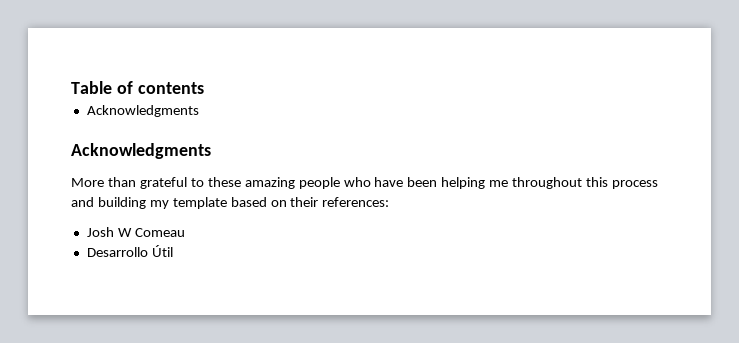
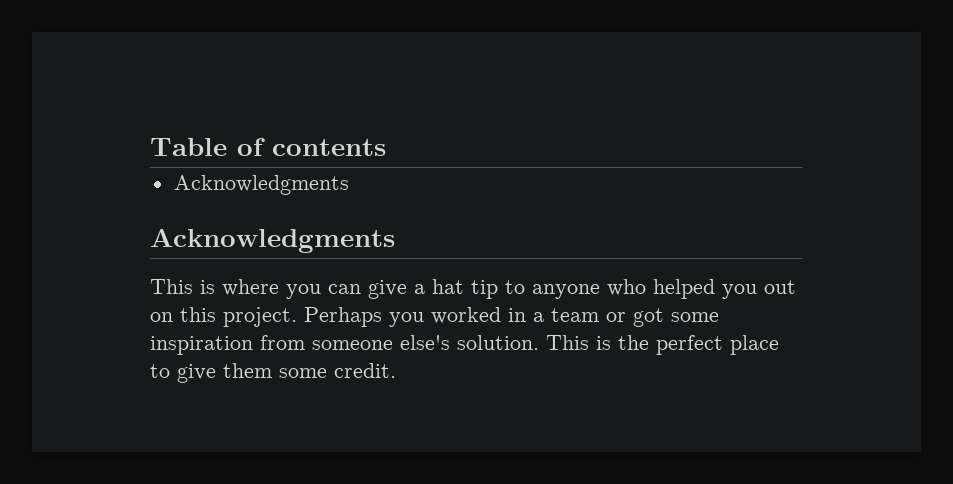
- More than grateful to these amazing people who have been helping me throughout this process and building my template based on their references:
- Josh W Comeau
- Desarrollo Útil
+ This is where you can give a hat tip to anyone who helped you out on this project. Perhaps you worked in a team or got some inspiration from someone else's solution. This is the perfect place to give them some credit.

